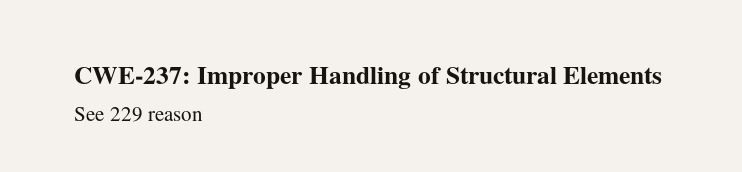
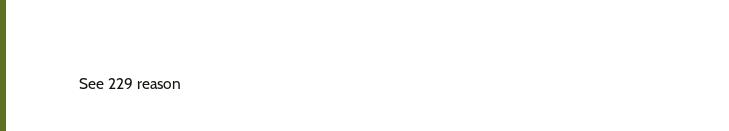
- CWE-237: Improper Handling of Structural Elements

